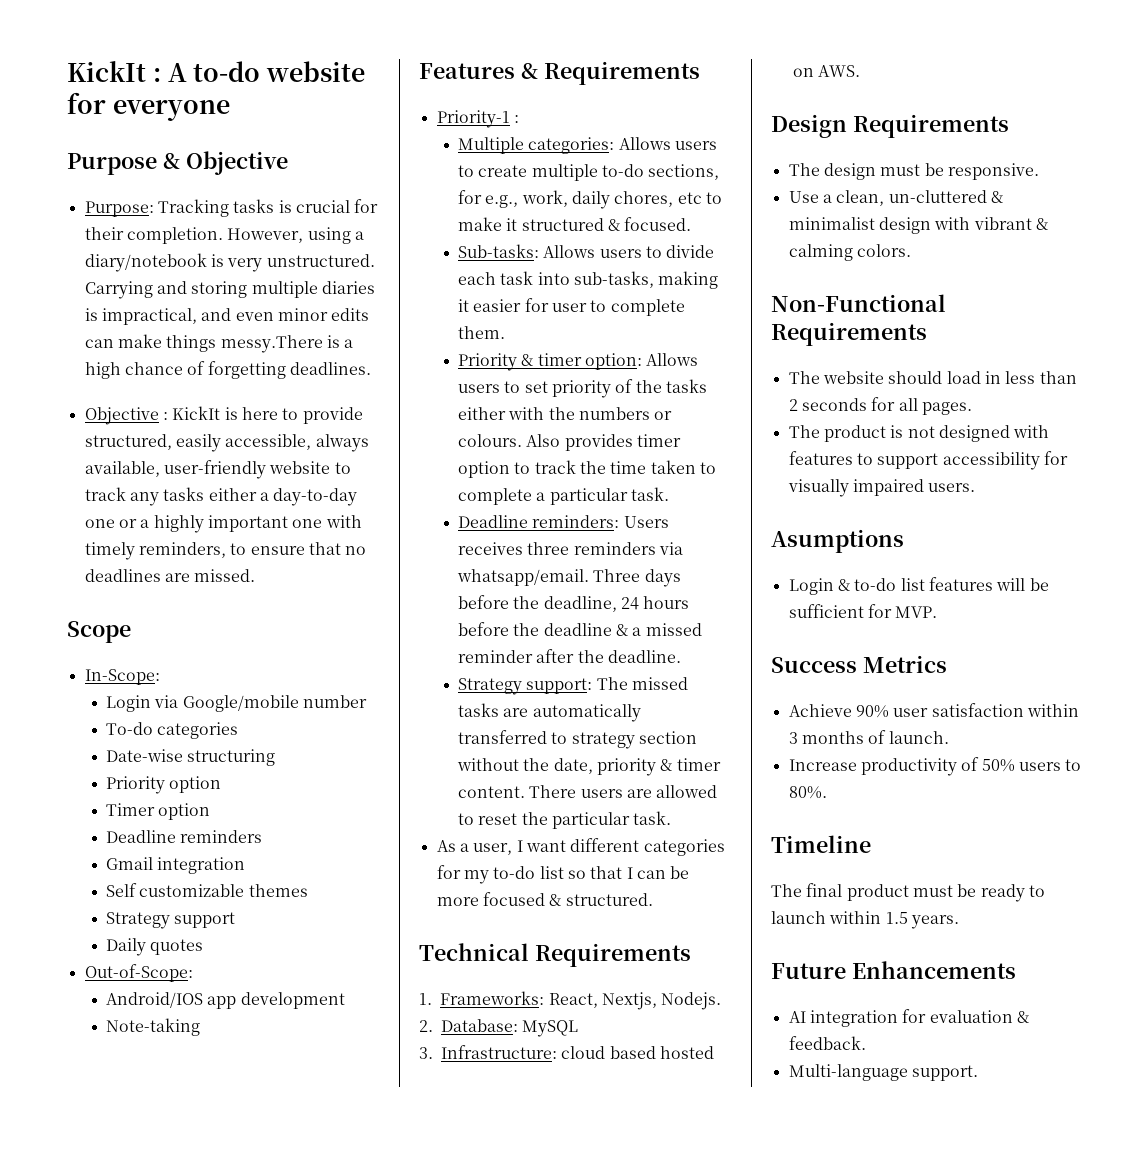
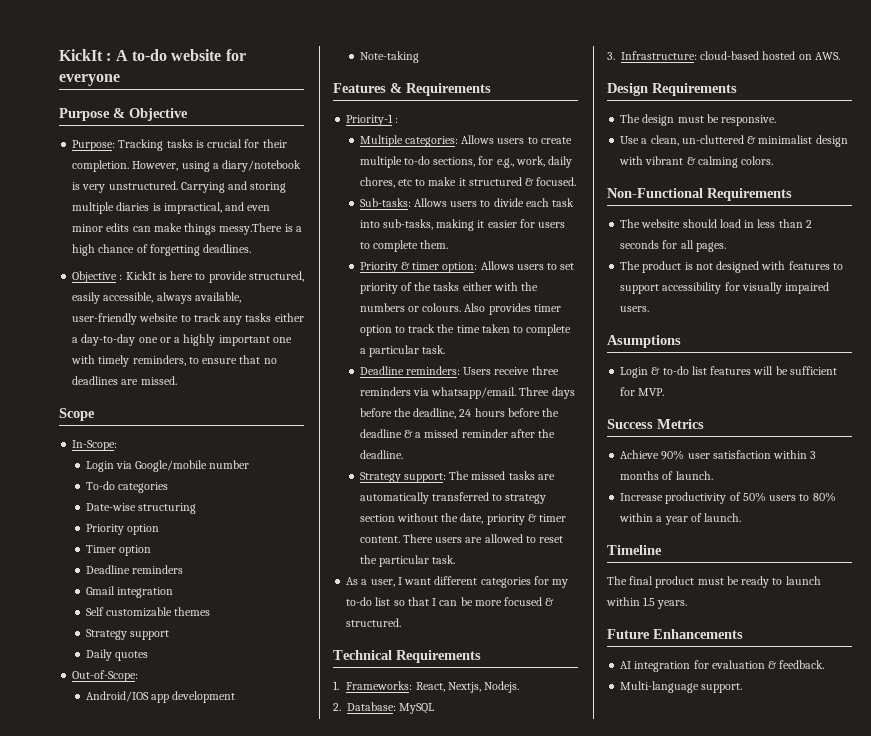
- Sub-tasks: Allows users to divide each task into sub-tasks, making it easier for user to complete them.
+ Sub-tasks: Allows users to divide each task into sub-tasks, making it easier for users to complete them.
- Deadline reminders: Users receives three reminders via whatsapp/email.
+ Deadline reminders: Users receive three reminders via whatsapp/email.
- 3. Infrastructure: cloud based hosted on AWS.
+ 3. Infrastructure: cloud-based hosted on AWS.
- Increase productivity of 50% users to 80%.
+ Increase productivity of 50% users to 80% within a year of launch.

